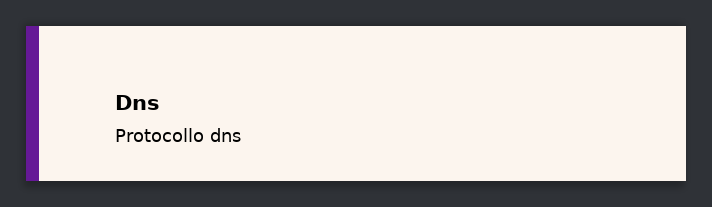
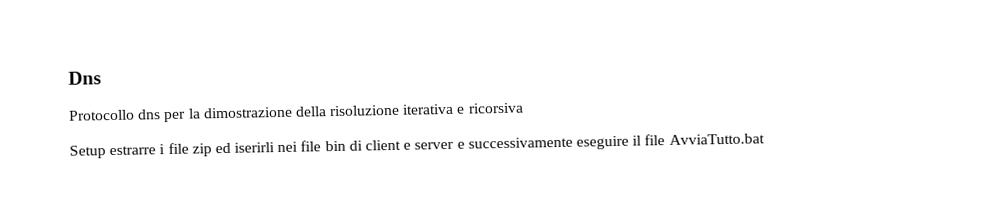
- Protocollo dns
+ Protocollo dns per la dimostrazione della risoluzione iterativa e ricorsiva
+ Setup estrarre i file zip ed iserirli nei file bin di client e server e successivamente eseguire il file AvviaTutto.bat

